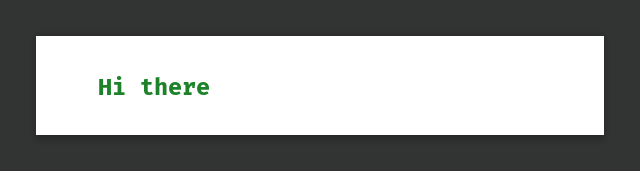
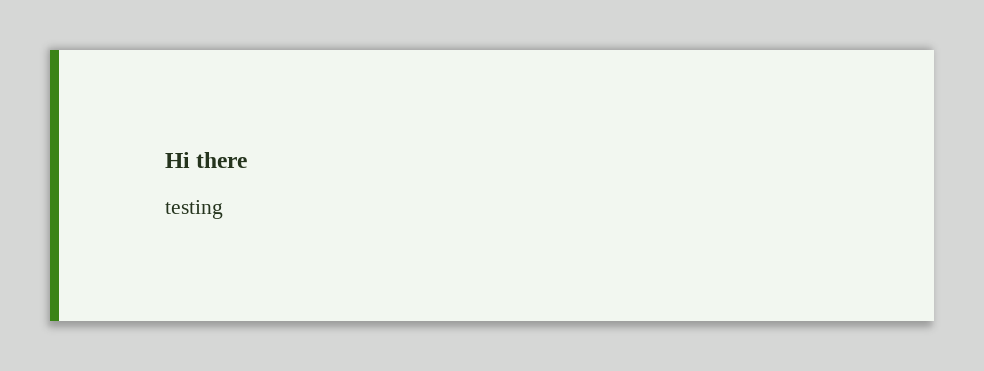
+ testing

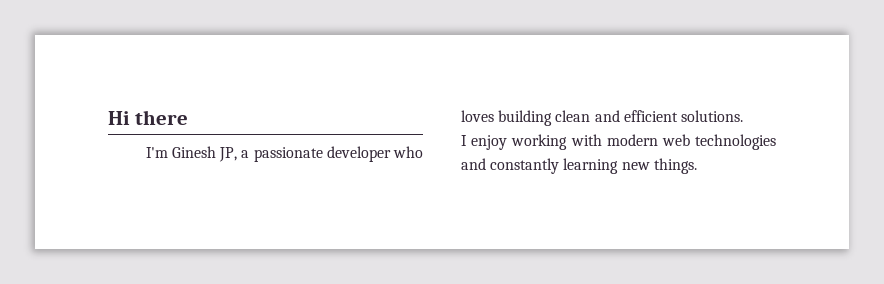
- testing
+ I'm Ginesh JP, a passionate developer who loves building clean and efficient solutions.
+ I enjoy working with modern web technologies and constantly learning new things.

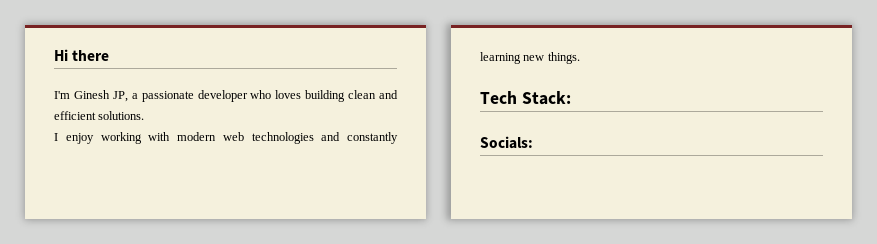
+ Tech Stack:
+ Socials:

